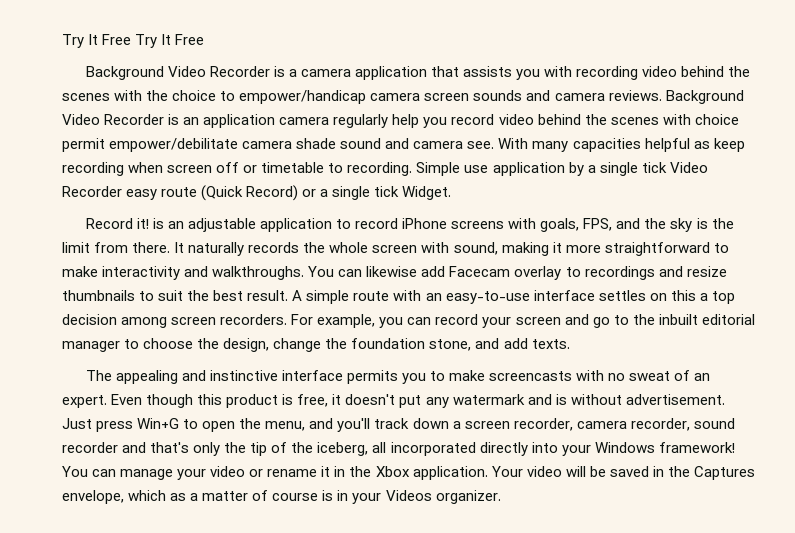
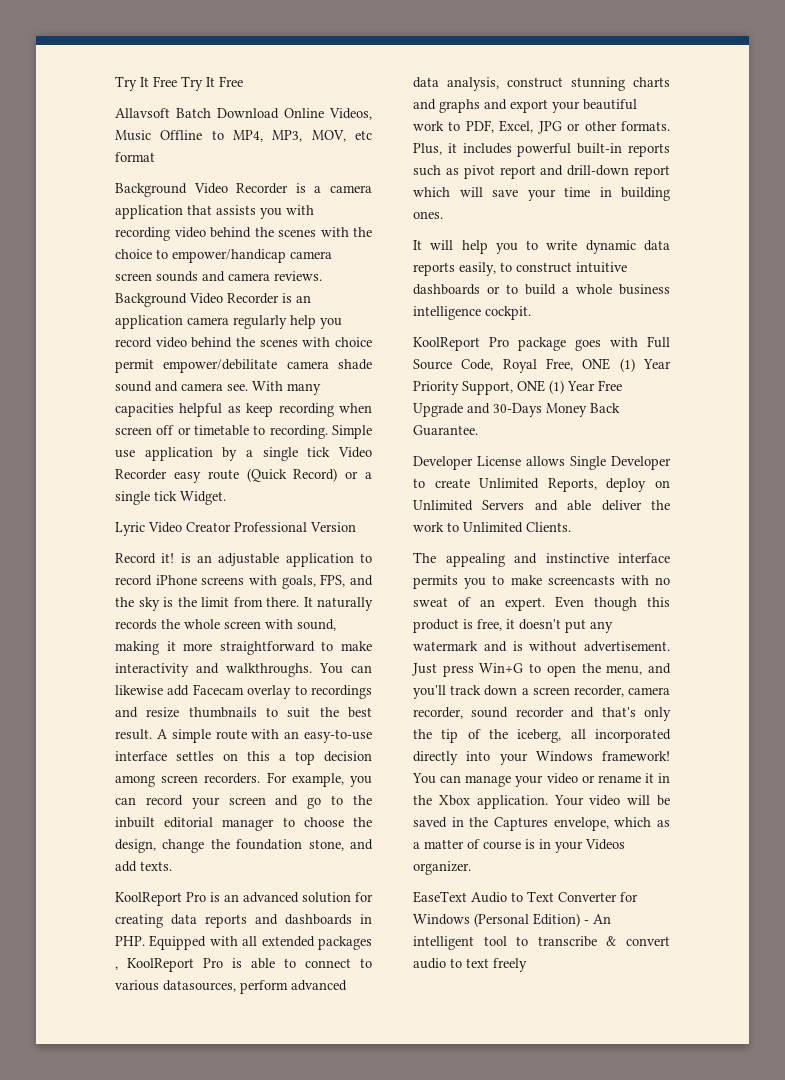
+ Allavsoft Batch Download Online Videos, Music Offline to MP4, MP3, MOV, etc format
+ Lyric Video Creator Professional Version
+ KoolReport Pro is an advanced solution for creating data reports and dashboards in PHP. Equipped with all extended packages , KoolReport Pro is able to connect to various datasources, perform advanced data analysis, construct stunning charts and graphs and export your beautiful work to PDF, Excel, JPG or other formats. Plus, it includes powerful built-in reports such as pivot report and drill-down report which will save your time in building ones.
+ It will help you to write dynamic data reports easily, to construct intuitive dashboards or to build a whole business intelligence cockpit.
+ KoolReport Pro package goes with Full Source Code, Royal Free, ONE (1) Year Priority Support, ONE (1) Year Free Upgrade and 30-Days Money Back Guarantee.
+ Developer License allows Single Developer to create Unlimited Reports, deploy on Unlimited Servers and able deliver the work to Unlimited Clients.
+ EaseText Audio to Text Converter for Windows (Personal Edition) - An intelligent tool to transcribe & convert audio to text freely

